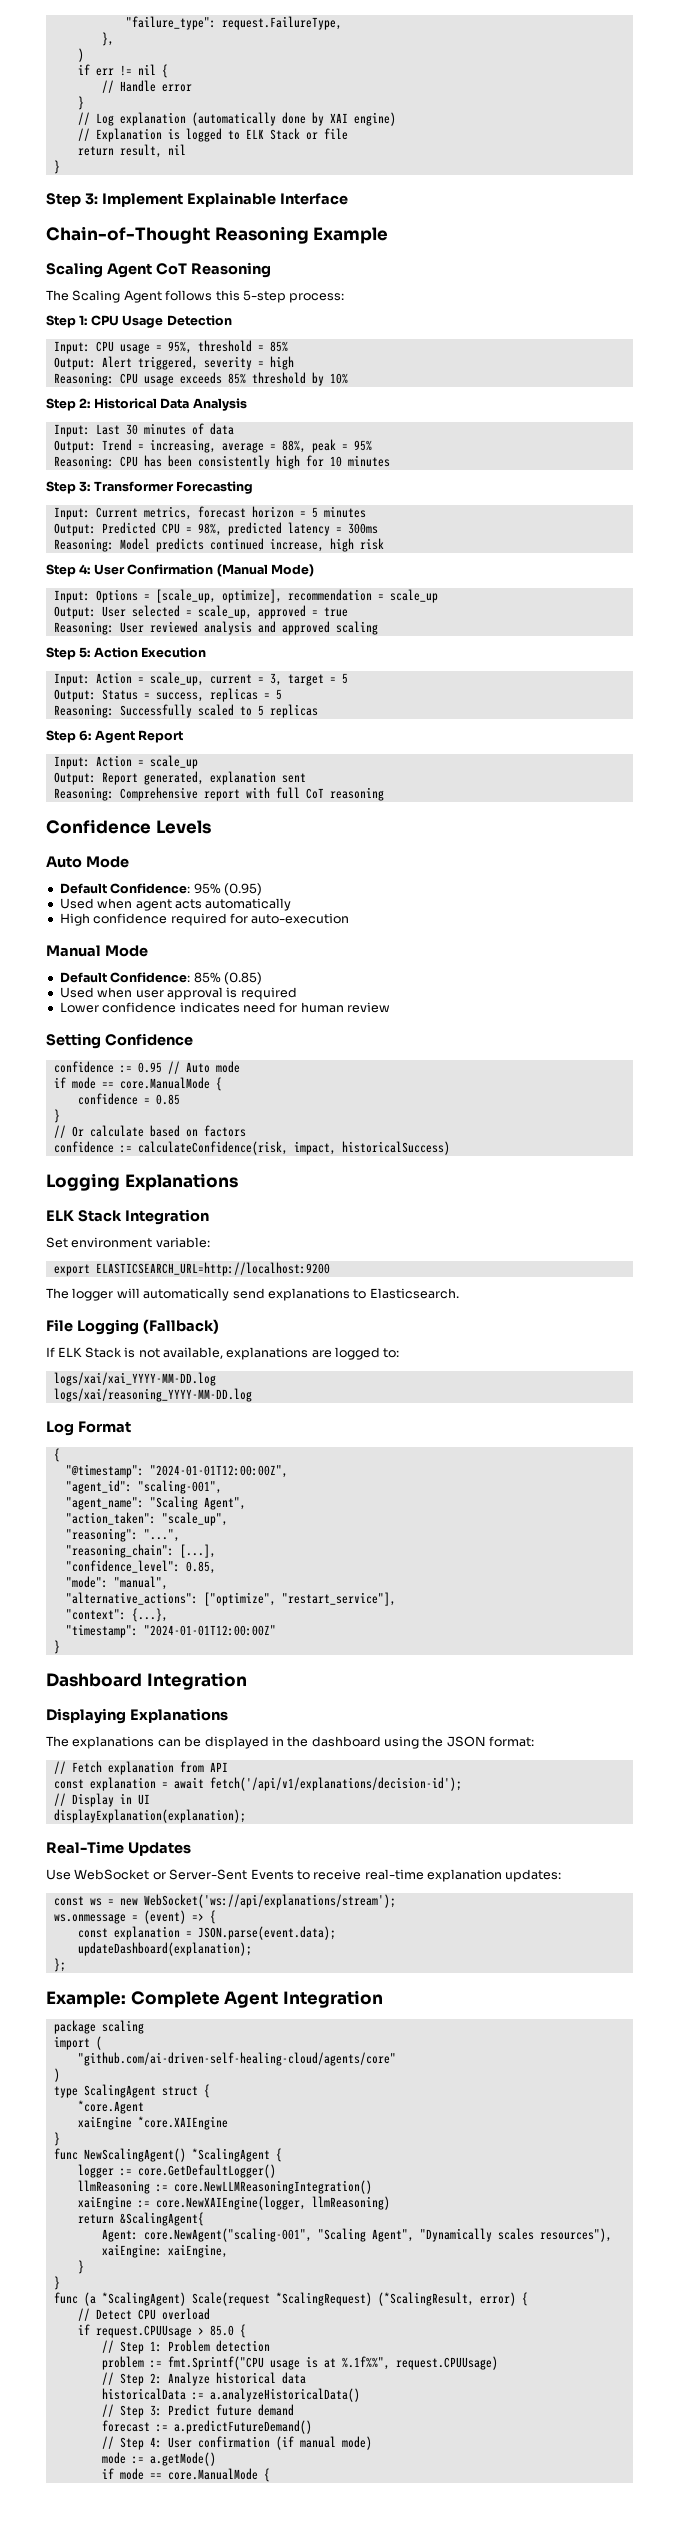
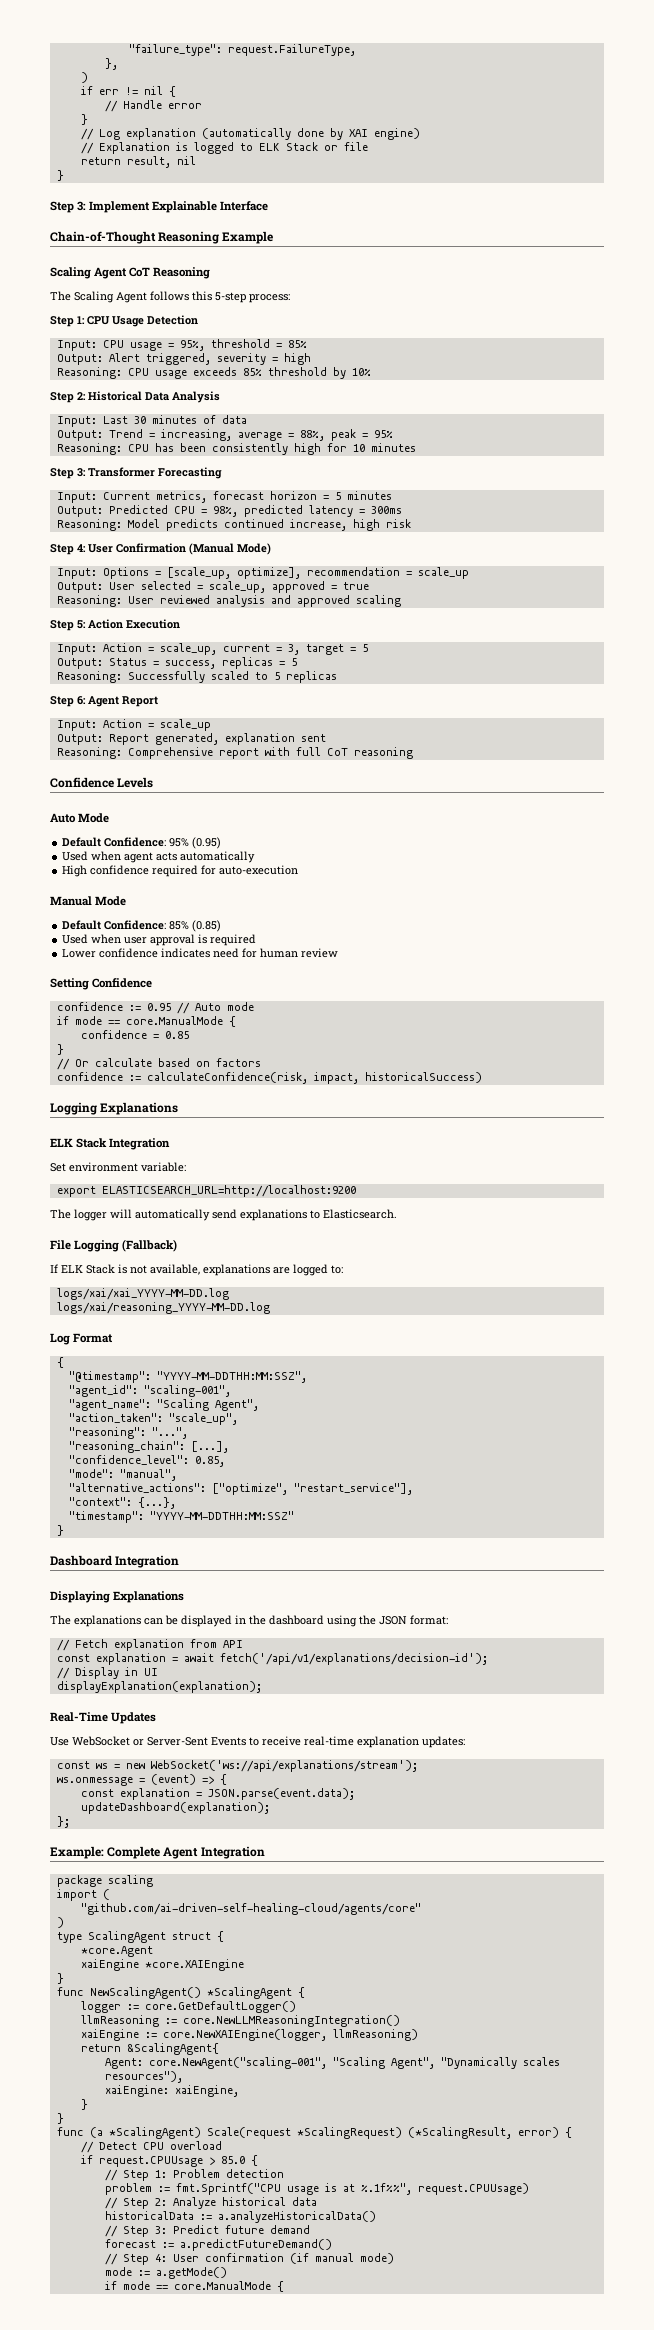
- "@timestamp": "2024-01-01T12:00:00Z",
+ "@timestamp": "YYYY-MM-DDTHH:MM:SSZ",
- "timestamp": "2024-01-01T12:00:00Z"
+ "timestamp": "YYYY-MM-DDTHH:MM:SSZ"

